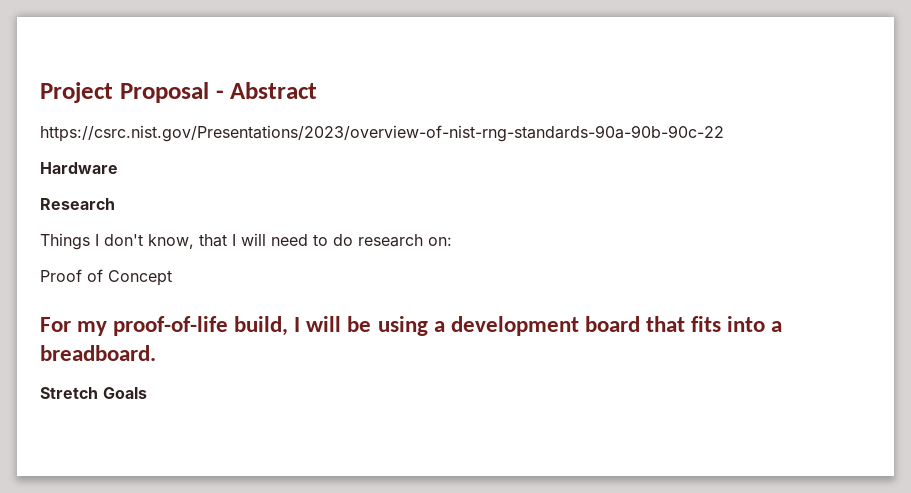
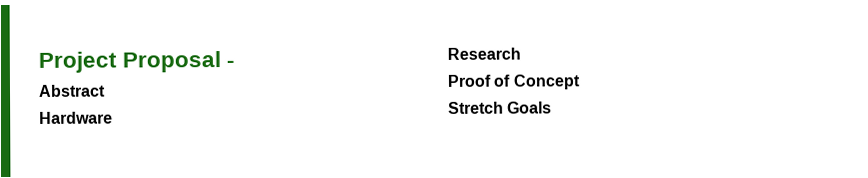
- Project Proposal - Abstract
+ Project Proposal -
+ Abstract
- https://csrc.nist.gov/Presentations/2023/overview-of-nist-rng-standards-90a-90b-90c-22
- Things I don't know, that I will need to do research on:
  Proof of Concept
- For my proof-of-life build, I will be using a development board that fits into a breadboard.

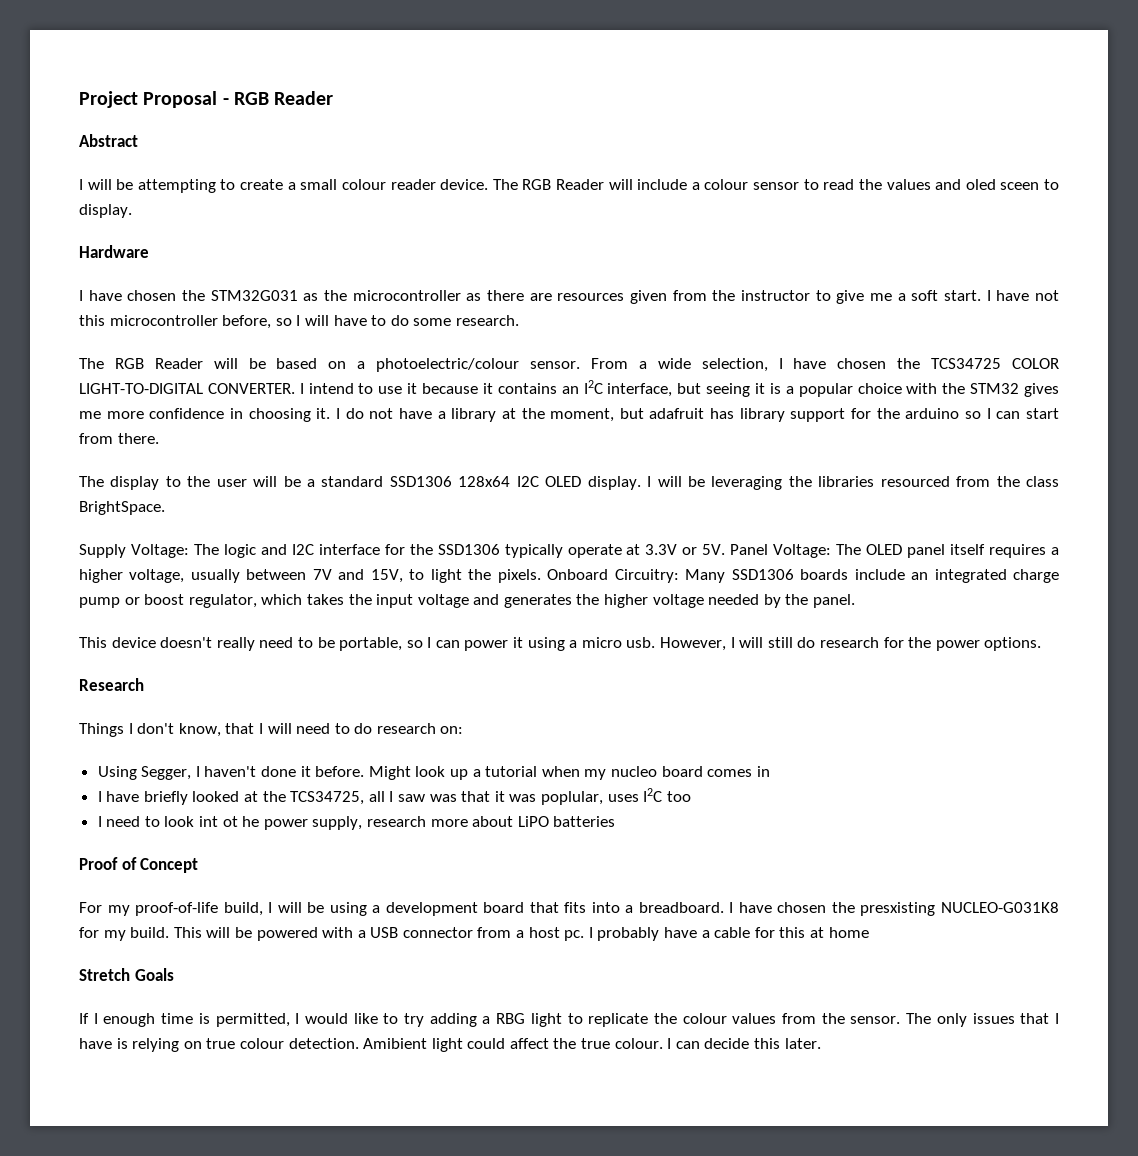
- Project Proposal -
+ Project Proposal - RGB Reader
+ I will be attempting to create a small colour reader device. The RGB Reader will include a colour sensor to read the values and oled sceen to display.
  Hardware
+ I have chosen the STM32G031 as the microcontroller as there are resources given from the instructor to give me a soft start. I have not this microcontroller before, so I will have to do some research.
+ The RGB Reader will be based on a photoelectric/colour sensor. From a wide selection, I have chosen the TCS34725 COLOR LIGHT-TO-DIGITAL CONVERTER. I intend to use it because it contains an I2C interface, but seeing it is a popular choice with the STM32 gives me more confidence in choosing it. I do not have a library at the moment, but adafruit has library support for the arduino so I can start from there.
+ The display to the user will be a standard SSD1306 128x64 I2C OLED display. I will be leveraging the libraries resourced from the class BrightSpace.
+ Supply Voltage: The logic and I2C interface for the SSD1306 typically operate at 3.3V or 5V. Panel Voltage: The OLED panel itself requires a higher voltage, usually between 7V and 15V, to light the pixels. Onboard Circuitry: Many SSD1306 boards include an integrated charge pump or boost regulator, which takes the input voltage and generates the higher voltage needed by the panel.
+ This device doesn't really need to be portable, so I can power it using a micro usb. However, I will still do research for the power options.
  Research
+ Things I don't know, that I will need to do research on:
+ Using Segger, I haven't done it before. Might look up a tutorial when my nucleo board comes in
+ I have briefly looked at the TCS34725, all I saw was that it was poplular, uses I2C too
+ I need to look int ot he power supply, research more about LiPO batteries
  Proof of Concept
+ For my proof-of-life build, I will be using a development board that fits into a breadboard. I have chosen the presxisting NUCLEO-G031K8 for my build. This will be powered with a USB connector from a host pc. I probably have a cable for this at home
  Stretch Goals
+ If I enough time is permitted, I would like to try adding a RBG light to replicate the colour values from the sensor. The only issues that I have is relying on true colour detection. Amibient light could affect the true colour. I can decide this later.

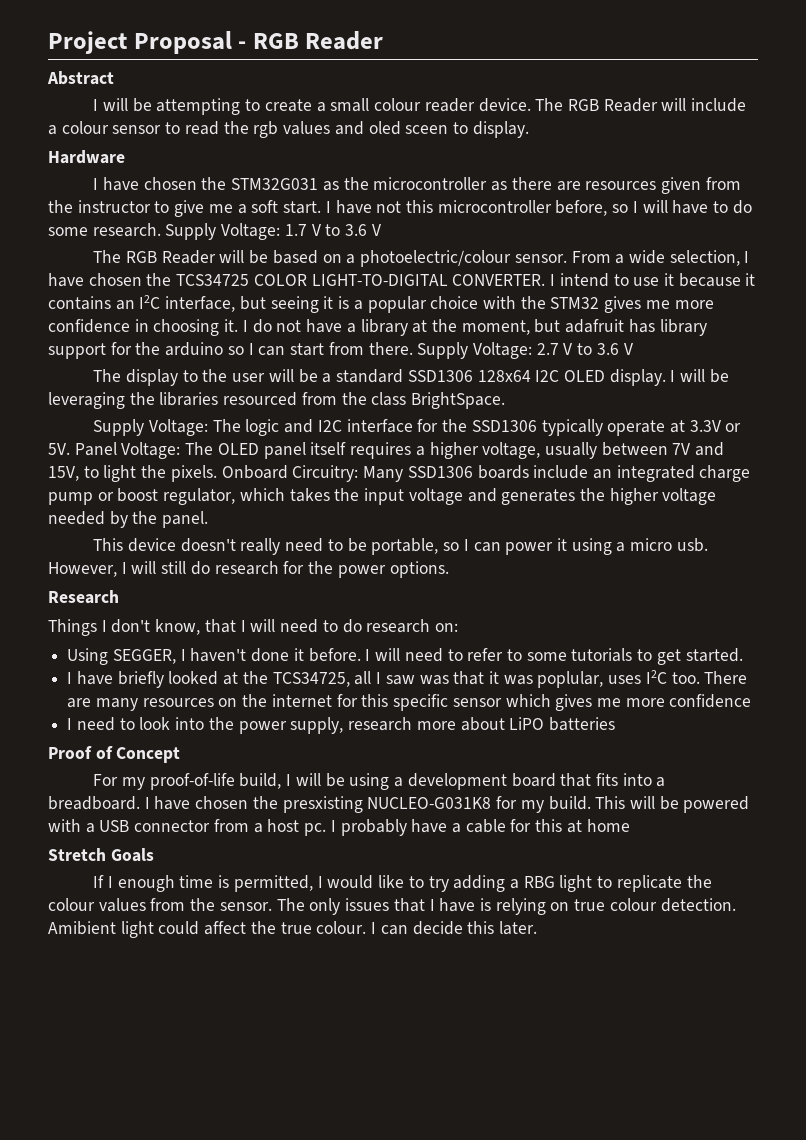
- The RGB Reader will include a colour sensor to read the values and oled sceen to display.
+ The RGB Reader will include a colour sensor to read the rgb values and oled sceen to display.
+ Supply Voltage: 1.7 V to 3.6 V
+ Supply Voltage: 2.7 V to 3.6 V
- Using Segger, I haven't done it before.
+ Using SEGGER, I haven't done it before.
- Might look up a tutorial when my nucleo board comes in
+ I will need to refer to some tutorials to get started.
- I have briefly looked at the TCS34725, all I saw was that it was poplular, uses I2C too
+ I have briefly looked at the TCS34725, all I saw was that it was poplular, uses I2C too. There are many resources on the internet for this specific sensor which gives me more confidence
- I need to look int ot he power supply, research more about LiPO batteries
+ I need to look into the power supply, research more about LiPO batteries

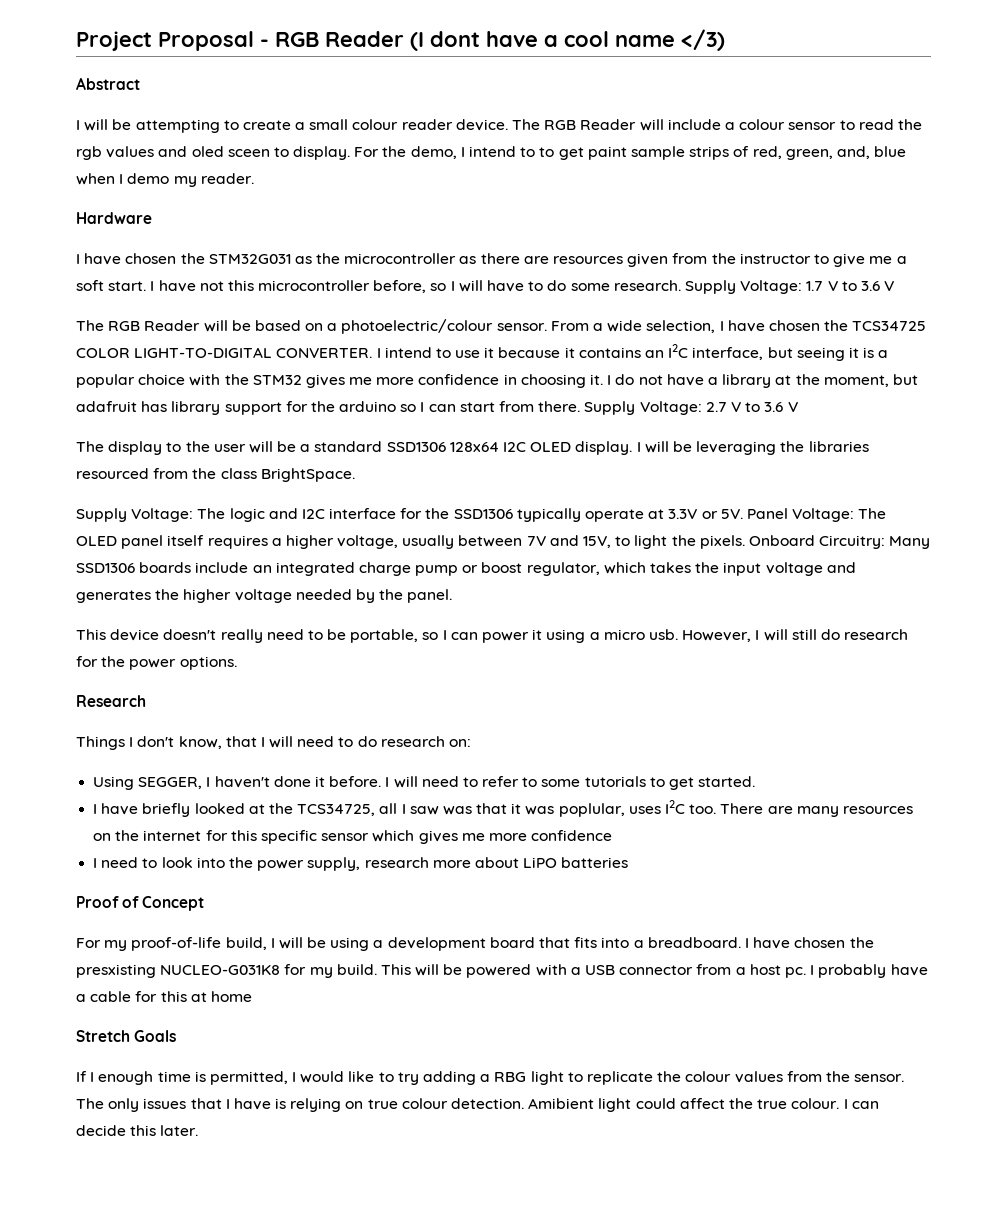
- Project Proposal - RGB Reader
+ Project Proposal - RGB Reader (I dont have a cool name </3)
+ For the demo, I intend to to get paint sample strips of red, green, and, blue when I demo my reader.

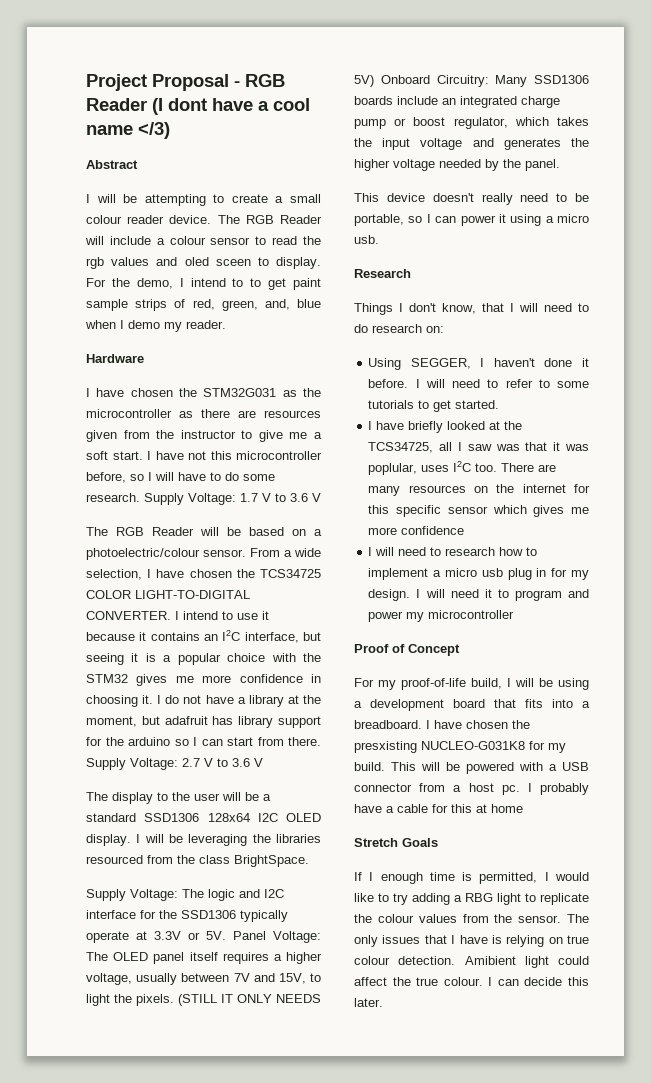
- Onboard Circuitry: Many SSD1306 boards include an integrated charge pump or boost regulator, which takes the input voltage and generates the higher voltage needed by the panel.
+ (STILL IT ONLY NEEDS 5V) Onboard Circuitry: Many SSD1306 boards include an integrated charge pump or boost regulator, which takes the input voltage and generates the higher voltage needed by the panel.
- However, I will still do research for the power options.
- I need to look into the power supply, research more about LiPO batteries
+ I will need to research how to implement a micro usb plug in for my design. I will need it to program and power my microcontroller

